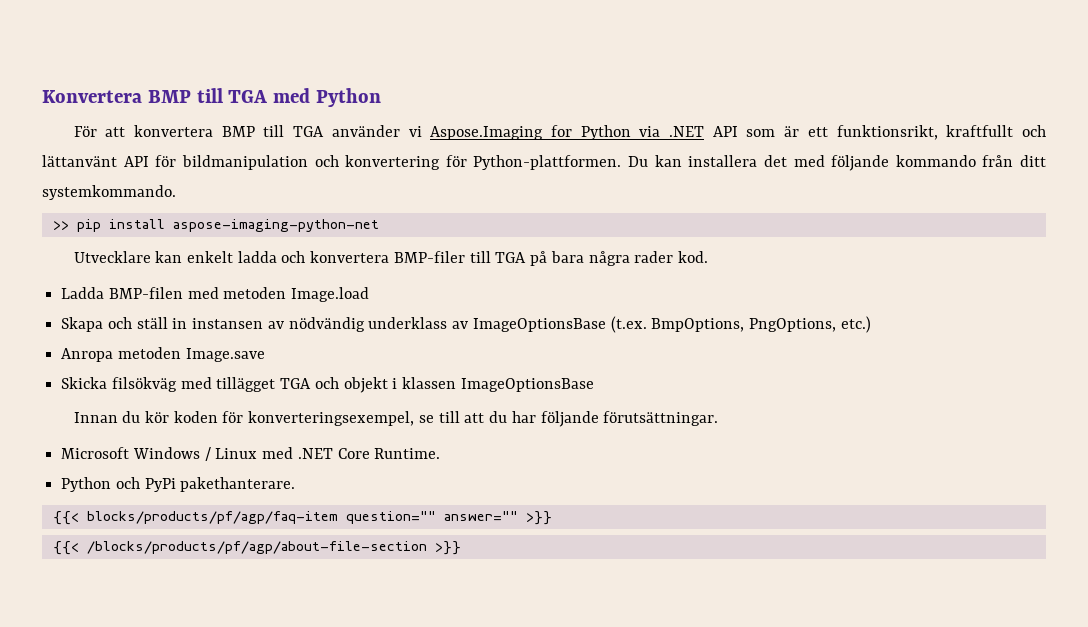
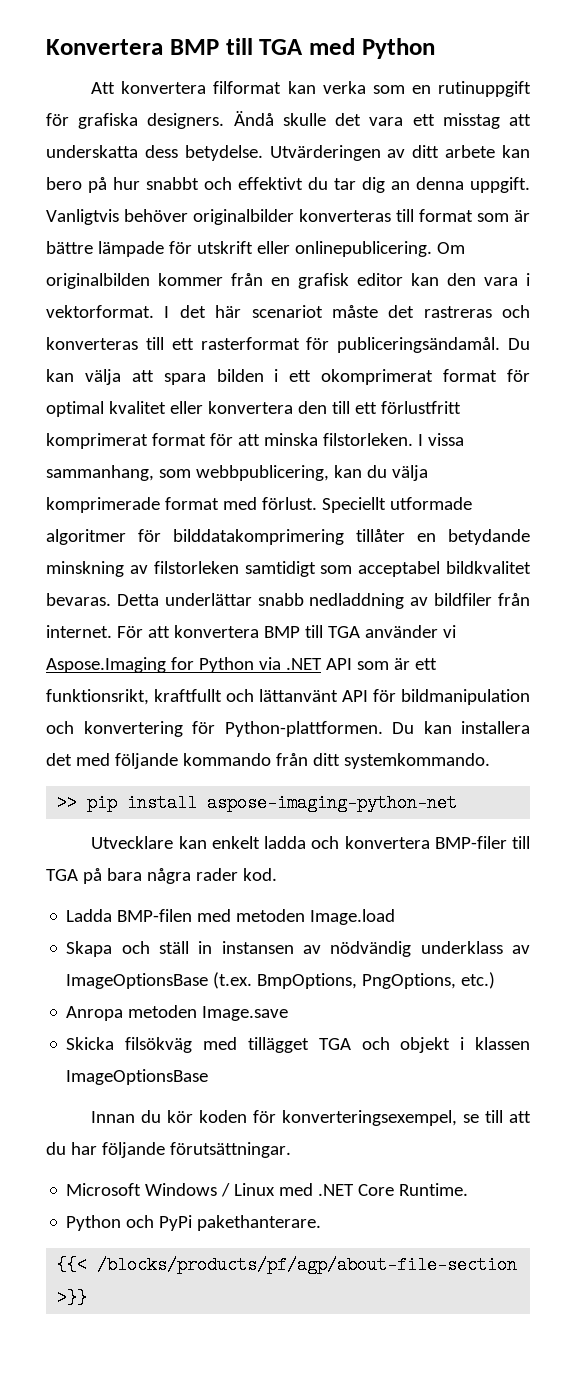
+ Att konvertera filformat kan verka som en rutinuppgift för grafiska designers. Ändå skulle det vara ett misstag att underskatta dess betydelse. Utvärderingen av ditt arbete kan bero på hur snabbt och effektivt du tar dig an denna uppgift. Vanligtvis behöver originalbilder konverteras till format som är bättre lämpade för utskrift eller onlinepublicering. Om originalbilden kommer från en grafisk editor kan den vara i vektorformat. I det här scenariot måste det rastreras och konverteras till ett rasterformat för publiceringsändamål. Du kan välja att spara bilden i ett okomprimerat format för optimal kvalitet eller konvertera den till ett förlustfritt komprimerat format för att minska filstorleken. I vissa sammanhang, som webbpublicering, kan du välja komprimerade format med förlust. Speciellt utformade algoritmer för bilddatakomprimering tillåter en betydande minskning av filstorleken samtidigt som acceptabel bildkvalitet bevaras. Detta underlättar snabb nedladdning av bildfiler från internet.
- {{< blocks/products/pf/agp/faq-item question="" answer="" >}}

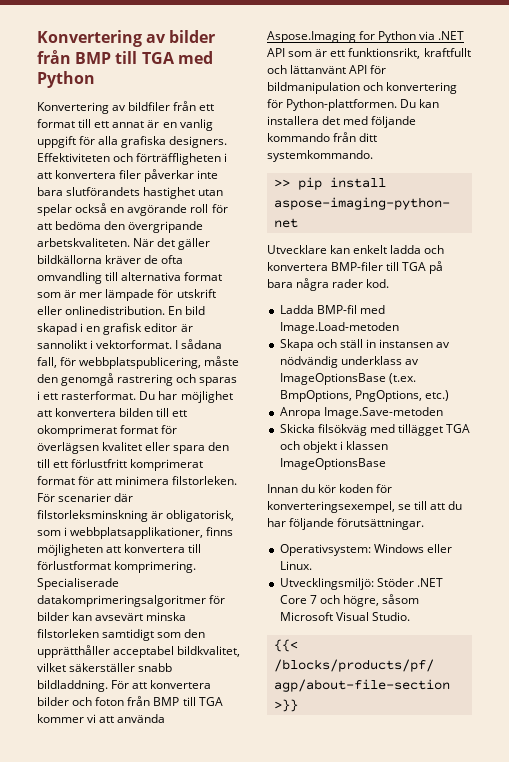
- Konvertera BMP till TGA med Python
+ Konvertering av bilder från BMP till TGA med Python
- Att konvertera filformat kan verka som en rutinuppgift för grafiska designers. Ändå skulle det vara ett misstag att underskatta dess betydelse. Utvärderingen av ditt arbete kan bero på hur snabbt och effektivt du tar dig an denna uppgift. Vanligtvis behöver originalbilder konverteras till format som är bättre lämpade för utskrift eller onlinepublicering. Om originalbilden kommer från en grafisk editor kan den vara i vektorformat. I det här scenariot måste det rastreras och konverteras till ett rasterformat för publiceringsändamål. Du kan välja att spara bilden i ett okomprimerat format för optimal kvalitet eller konvertera den till ett förlustfritt komprimerat format för att minska filstorleken. I vissa sammanhang, som webbpublicering, kan du välja komprimerade format med förlust. Speciellt utformade algoritmer för bilddatakomprimering tillåter en betydande minskning av filstorleken samtidigt som acceptabel bildkvalitet bevaras. Detta underlättar snabb nedladdning av bildfiler från internet. För att konvertera BMP till TGA använder vi Aspose.Imaging for Python via .NET API som är ett funktionsrikt, kraftfullt och lättanvänt API för bildmanipulation och konvertering för Python-plattformen.
+ Konvertering av bildfiler från ett format till ett annat är en vanlig uppgift för alla grafiska designers. Effektiviteten och förträffligheten i att konvertera filer påverkar inte bara slutförandets hastighet utan spelar också en avgörande roll för att bedöma den övergripande arbetskvaliteten. När det gäller bildkällorna kräver de ofta omvandling till alternativa format som är mer lämpade för utskrift eller onlinedistribution. En bild skapad i en grafisk editor är sannolikt i vektorformat. I sådana fall, för webbplatspublicering, måste den genomgå rastrering och sparas i ett rasterformat. Du har möjlighet att konvertera bilden till ett okomprimerat format för överlägsen kvalitet eller spara den till ett förlustfritt komprimerat format för att minimera filstorleken. För scenarier där filstorleksminskning är obligatorisk, som i webbplatsapplikationer, finns möjligheten att konvertera till förlustformat komprimering. Specialiserade datakomprimeringsalgoritmer för bilder kan avsevärt minska filstorleken samtidigt som den upprätthåller acceptabel bildkvalitet, vilket säkerställer snabb bildladdning. För att konvertera bilder och foton från BMP till TGA kommer vi att använda Aspose.Imaging for Python via .NET API som är ett funktionsrikt, kraftfullt och lättanvänt API för bildmanipulation och konvertering för Python-plattformen.
- Ladda BMP-filen med metoden Image.load
+ Ladda BMP-fil med Image.Load-metoden
- Anropa metoden Image.save
+ Anropa Image.Save-metoden
- Microsoft Windows / Linux med .NET Core Runtime.
- Python och PyPi pakethanterare.
+ Operativsystem: Windows eller Linux.
+ Utvecklingsmiljö: Stöder .NET Core 7 och högre, såsom Microsoft Visual Studio.

